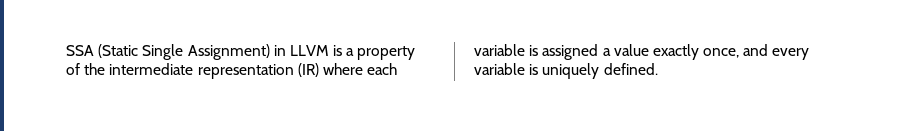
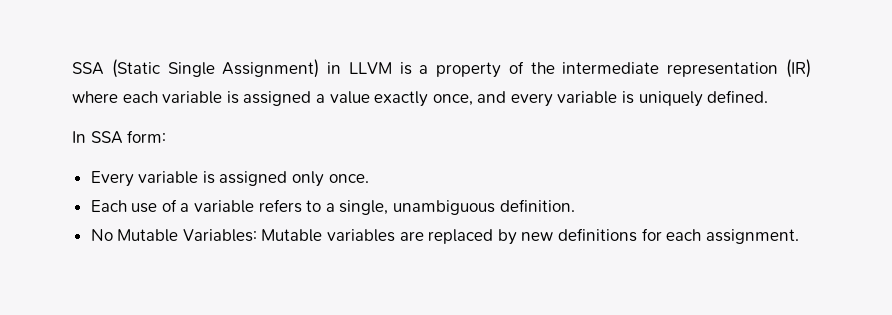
+ In SSA form:
+ Every variable is assigned only once.
+ Each use of a variable refers to a single, unambiguous definition.
+ No Mutable Variables: Mutable variables are replaced by new definitions for each assignment.

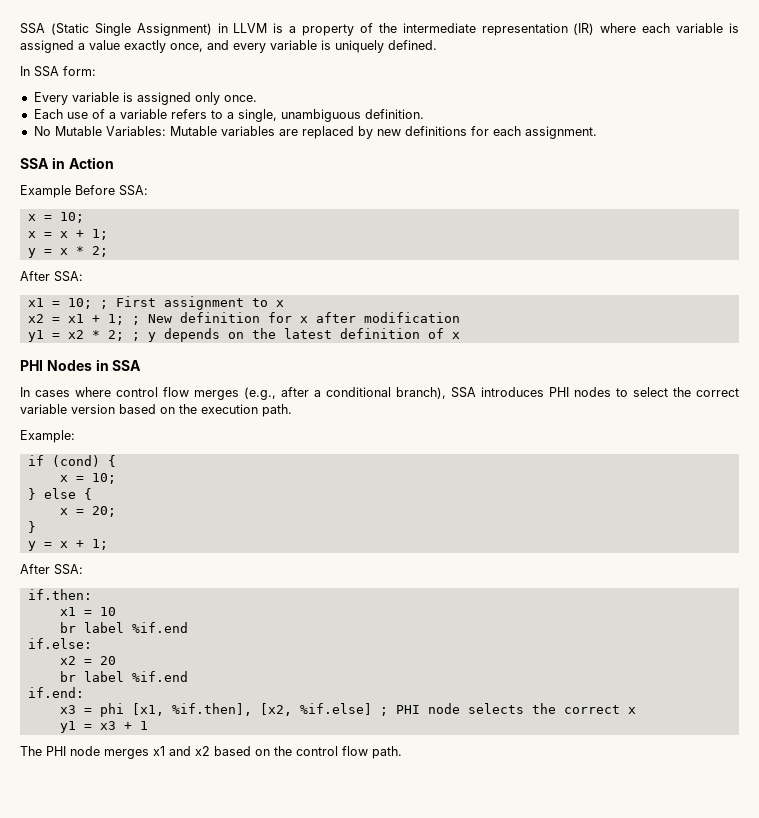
+ SSA in Action
+ Example Before SSA:
+ x = 10;
+ x = x + 1;
+ y = x * 2;
+ After SSA:
+ x1 = 10; ; First assignment to x
+ x2 = x1 + 1; ; New definition for x after modification
+ y1 = x2 * 2; ; y depends on the latest definition of x
+ PHI Nodes in SSA
+ In cases where control flow merges (e.g., after a conditional branch), SSA introduces PHI nodes to select the correct variable version based on the execution path.
+ Example:
+ if (cond) {
+ x = 10;
+ } else {
+ x = 20;
+ }
+ y = x + 1;
+ After SSA:
+ if.then:
+ x1 = 10
+ br label %if.end
+ if.else:
+ x2 = 20
+ br label %if.end
+ if.end:
+ x3 = phi [x1, %if.then], [x2, %if.else] ; PHI node selects the correct x
+ y1 = x3 + 1
+ The PHI node merges x1 and x2 based on the control flow path.

